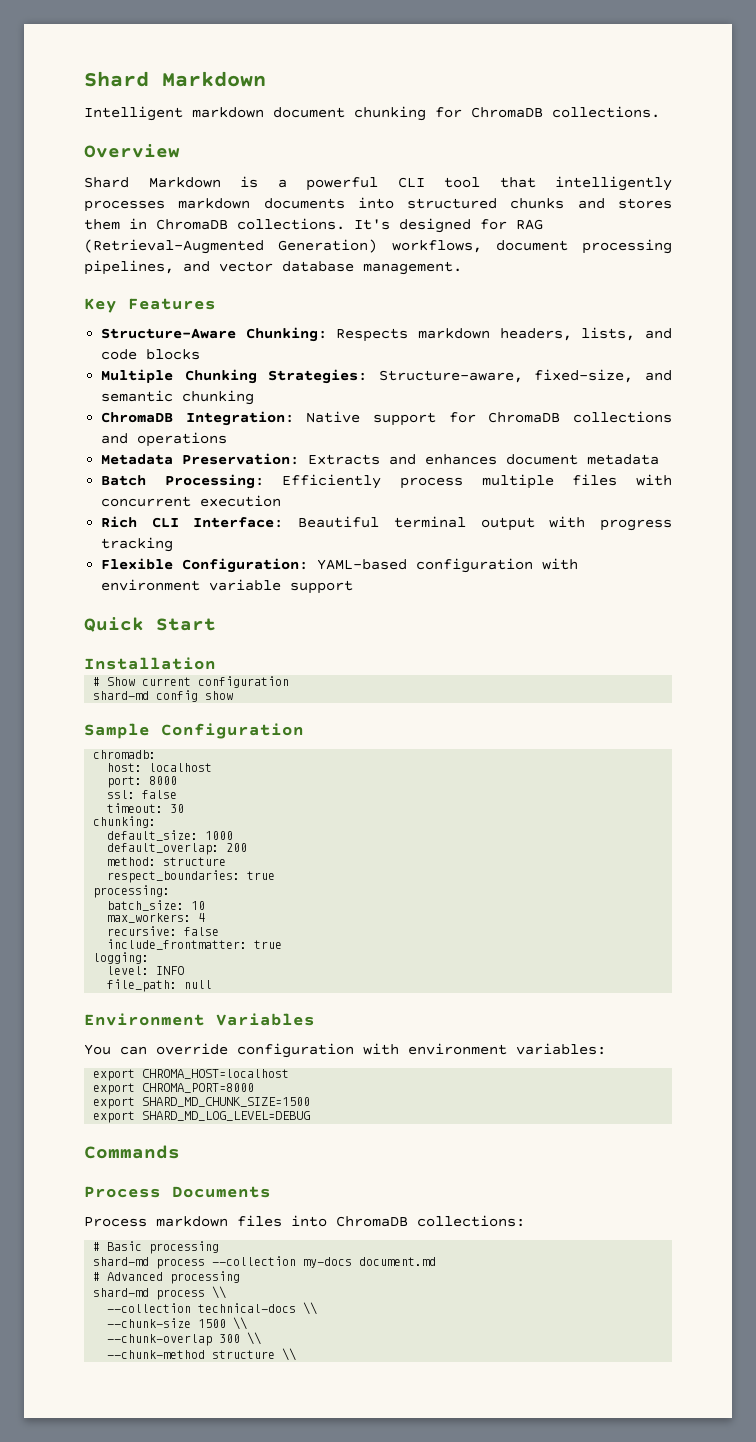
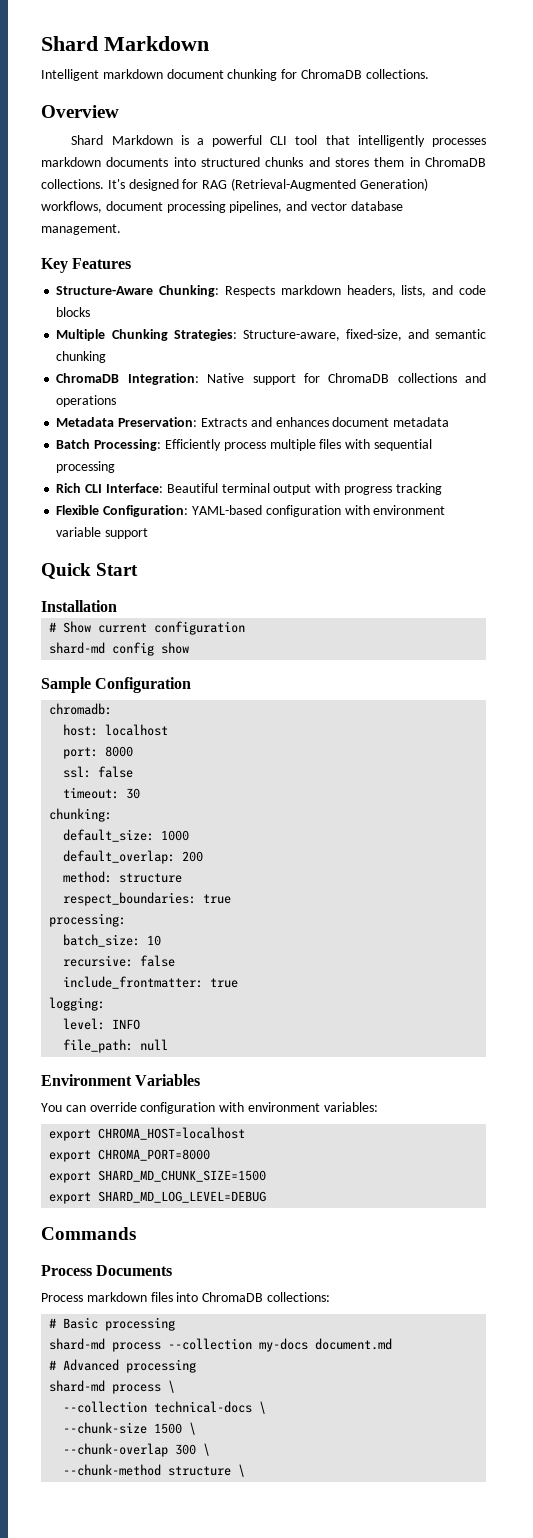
- Batch Processing: Efficiently process multiple files with concurrent execution
+ Batch Processing: Efficiently process multiple files with sequential processing
- max_workers: 4
- shard-md process \\
+ shard-md process \
- --collection technical-docs \\
+ --collection technical-docs \
- --chunk-size 1500 \\
+ --chunk-size 1500 \
- --chunk-overlap 300 \\
+ --chunk-overlap 300 \
- --chunk-method structure \\
+ --chunk-method structure \

